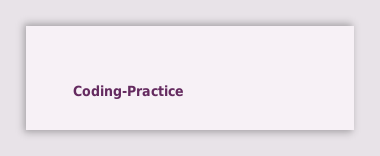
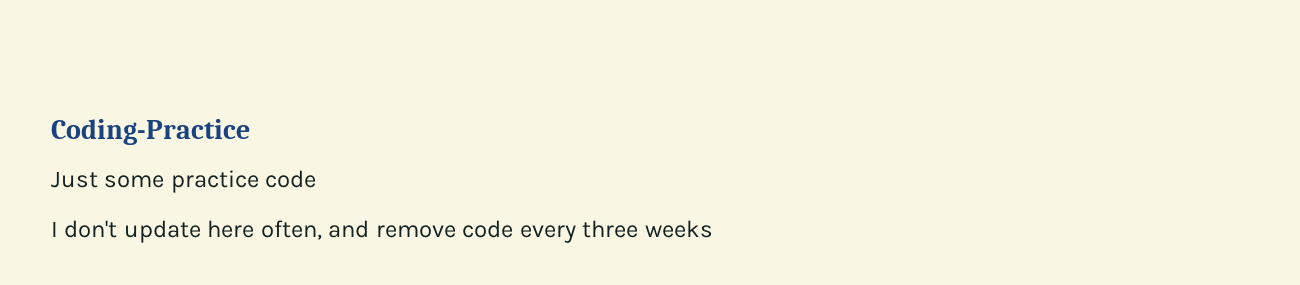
+ Just some practice code
+ I don't update here often, and remove code every three weeks

